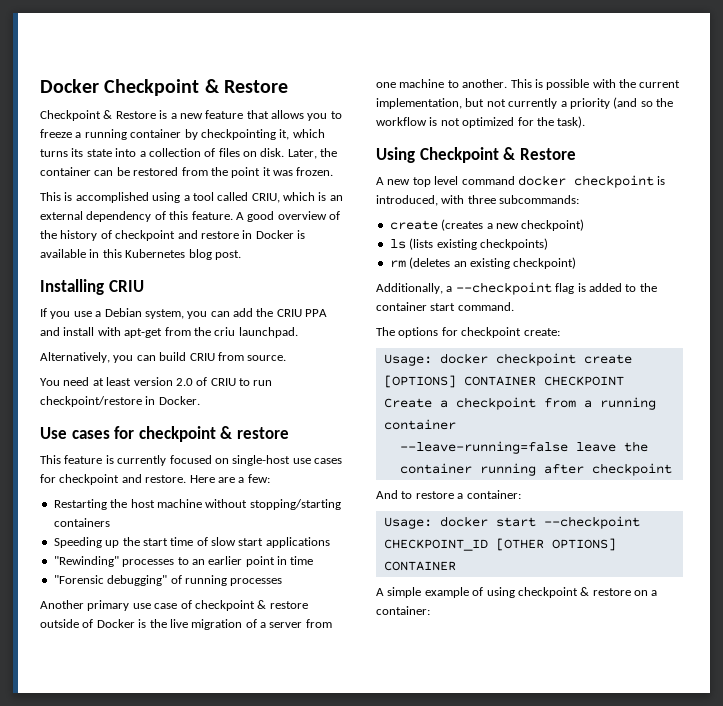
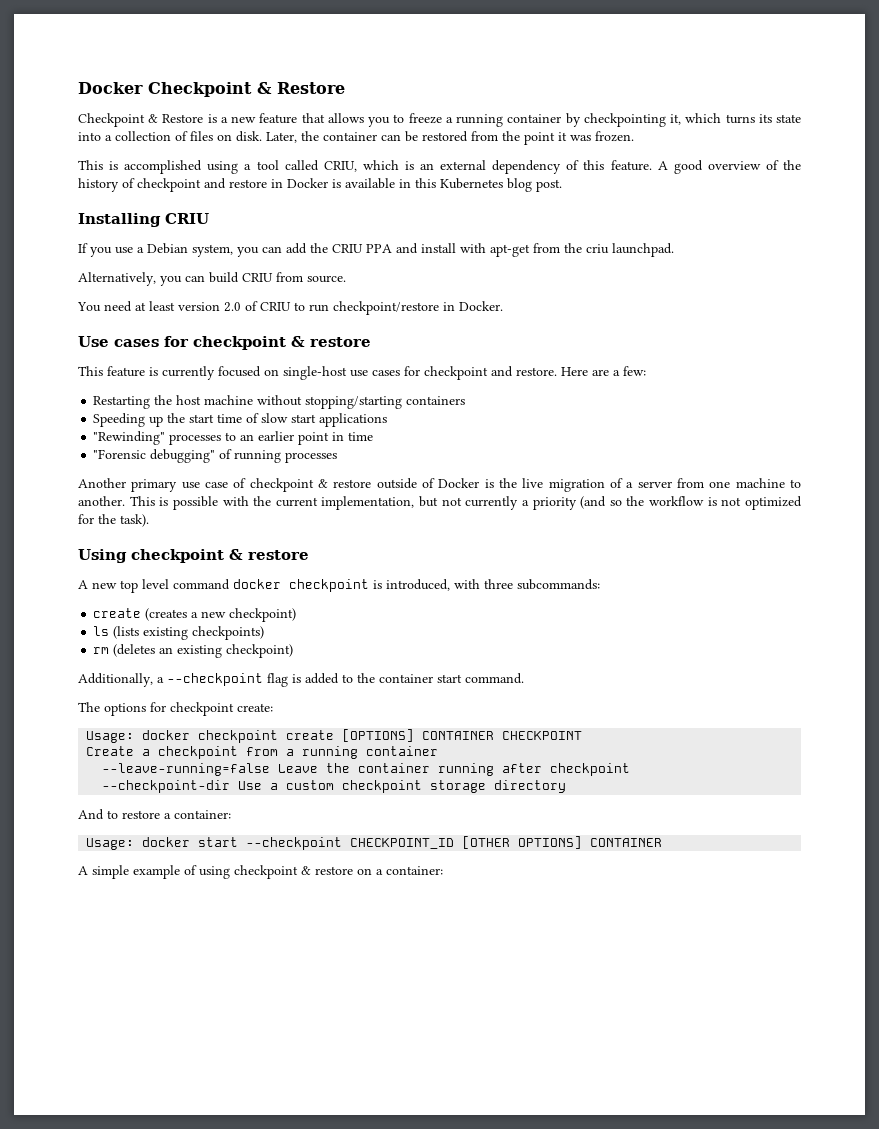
- Using Checkpoint & Restore
+ Using checkpoint & restore
- --leave-running=false leave the container running after checkpoint
+ --leave-running=false Leave the container running after checkpoint
+ --checkpoint-dir Use a custom checkpoint storage directory

